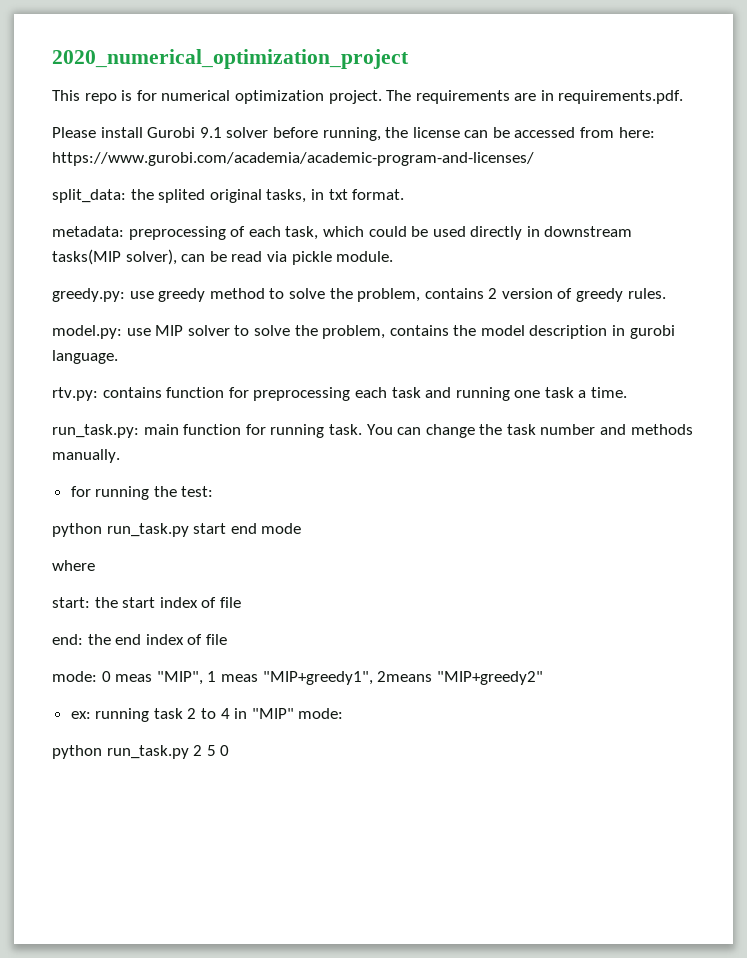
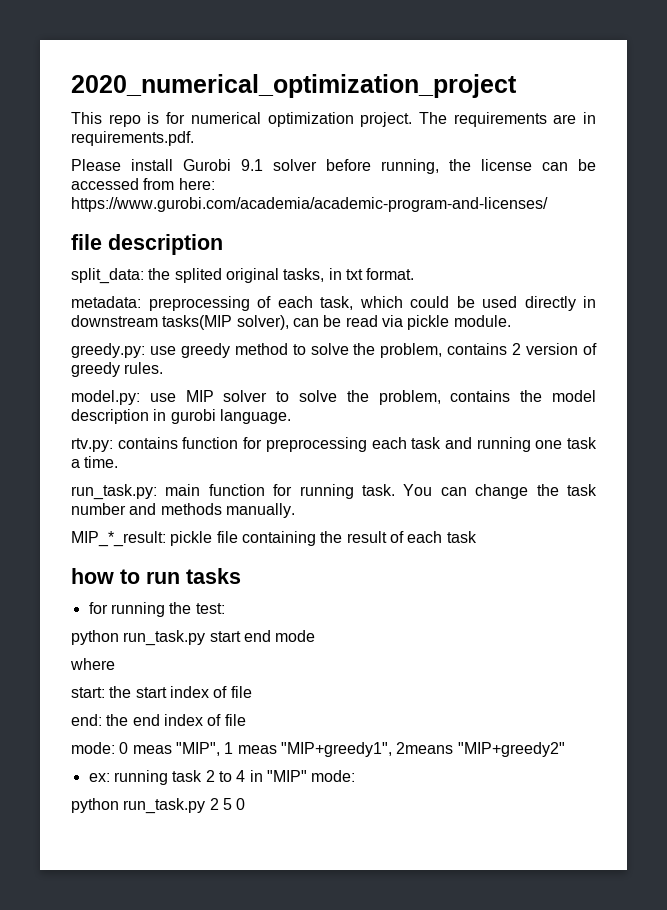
+ file description
+ MIP_*_result: pickle file containing the result of each task
+ how to run tasks

